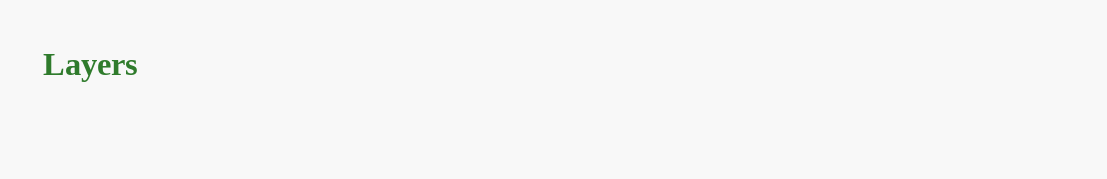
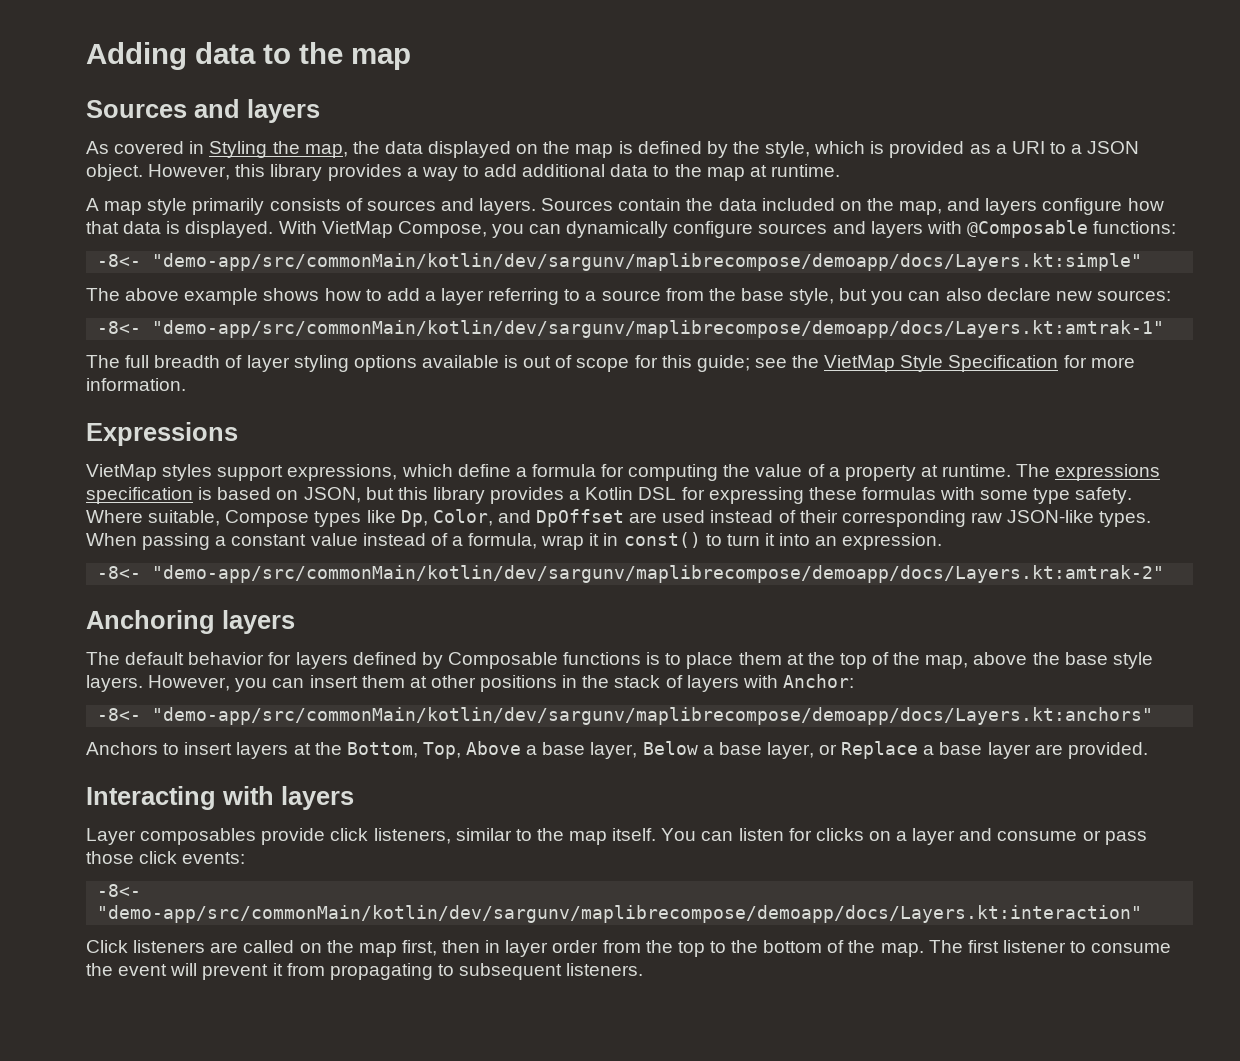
- Layers
+ Adding data to the map
+ Sources and layers
+ As covered in Styling the map, the data displayed on the map is defined by the style, which is provided as a URI to a JSON object. However, this library provides a way to add additional data to the map at runtime.
+ A map style primarily consists of sources and layers. Sources contain the data included on the map, and layers configure how that data is displayed. With VietMap Compose, you can dynamically configure sources and layers with @Composable functions:
+ -8<- "demo-app/src/commonMain/kotlin/dev/sargunv/maplibrecompose/demoapp/docs/Layers.kt:simple"
+ The above example shows how to add a layer referring to a source from the base style, but you can also declare new sources:
+ -8<- "demo-app/src/commonMain/kotlin/dev/sargunv/maplibrecompose/demoapp/docs/Layers.kt:amtrak-1"
+ The full breadth of layer styling options available is out of scope for this guide; see the VietMap Style Specification for more information.
+ Expressions
+ VietMap styles support expressions, which define a formula for computing the value of a property at runtime. The expressions specification is based on JSON, but this library provides a Kotlin DSL for expressing these formulas with some type safety. Where suitable, Compose types like Dp, Color, and DpOffset are used instead of their corresponding raw JSON-like types. When passing a constant value instead of a formula, wrap it in const() to turn it into an expression.
+ -8<- "demo-app/src/commonMain/kotlin/dev/sargunv/maplibrecompose/demoapp/docs/Layers.kt:amtrak-2"
+ Anchoring layers
+ The default behavior for layers defined by Composable functions is to place them at the top of the map, above the base style layers. However, you can insert them at other positions in the stack of layers with Anchor:
+ -8<- "demo-app/src/commonMain/kotlin/dev/sargunv/maplibrecompose/demoapp/docs/Layers.kt:anchors"
+ Anchors to insert layers at the Bottom, Top, Above a base layer, Below a base layer, or Replace a base layer are provided.
+ Interacting with layers
+ Layer composables provide click listeners, similar to the map itself. You can listen for clicks on a layer and consume or pass those click events:
+ -8<- "demo-app/src/commonMain/kotlin/dev/sargunv/maplibrecompose/demoapp/docs/Layers.kt:interaction"
+ Click listeners are called on the map first, then in layer order from the top to the bottom of the map. The first listener to consume the event will prevent it from propagating to subsequent listeners.

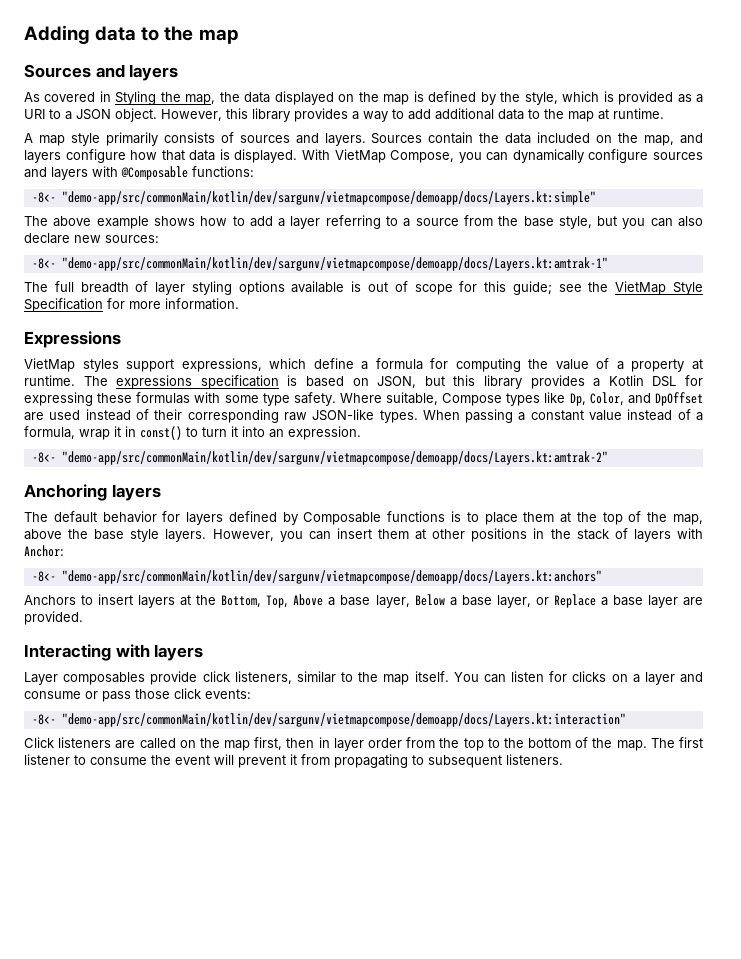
- -8<- "demo-app/src/commonMain/kotlin/dev/sargunv/maplibrecompose/demoapp/docs/Layers.kt:simple"
+ -8<- "demo-app/src/commonMain/kotlin/dev/sargunv/vietmapcompose/demoapp/docs/Layers.kt:simple"
- -8<- "demo-app/src/commonMain/kotlin/dev/sargunv/maplibrecompose/demoapp/docs/Layers.kt:amtrak-1"
+ -8<- "demo-app/src/commonMain/kotlin/dev/sargunv/vietmapcompose/demoapp/docs/Layers.kt:amtrak-1"
- -8<- "demo-app/src/commonMain/kotlin/dev/sargunv/maplibrecompose/demoapp/docs/Layers.kt:amtrak-2"
+ -8<- "demo-app/src/commonMain/kotlin/dev/sargunv/vietmapcompose/demoapp/docs/Layers.kt:amtrak-2"
- -8<- "demo-app/src/commonMain/kotlin/dev/sargunv/maplibrecompose/demoapp/docs/Layers.kt:anchors"
+ -8<- "demo-app/src/commonMain/kotlin/dev/sargunv/vietmapcompose/demoapp/docs/Layers.kt:anchors"
- -8<- "demo-app/src/commonMain/kotlin/dev/sargunv/maplibrecompose/demoapp/docs/Layers.kt:interaction"
+ -8<- "demo-app/src/commonMain/kotlin/dev/sargunv/vietmapcompose/demoapp/docs/Layers.kt:interaction"

